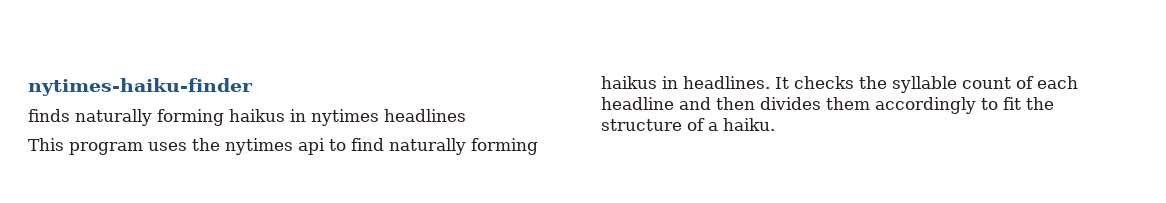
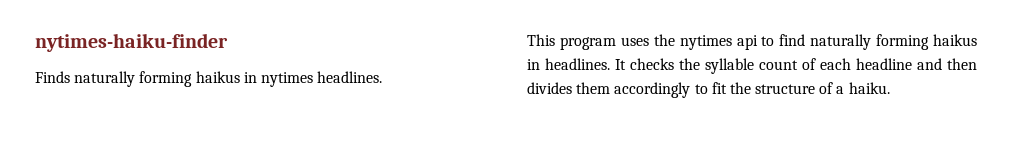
- finds naturally forming haikus in nytimes headlines
+ Finds naturally forming haikus in nytimes headlines.

